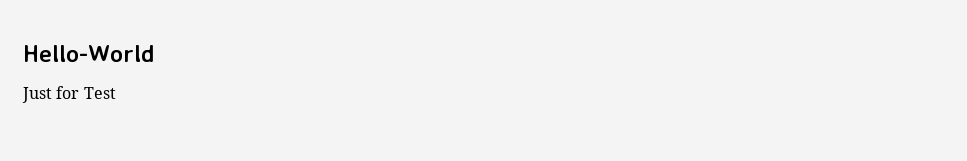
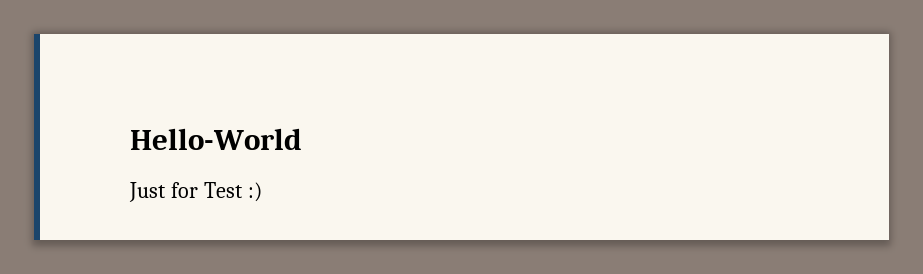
- Just for Test
+ Just for Test :)

